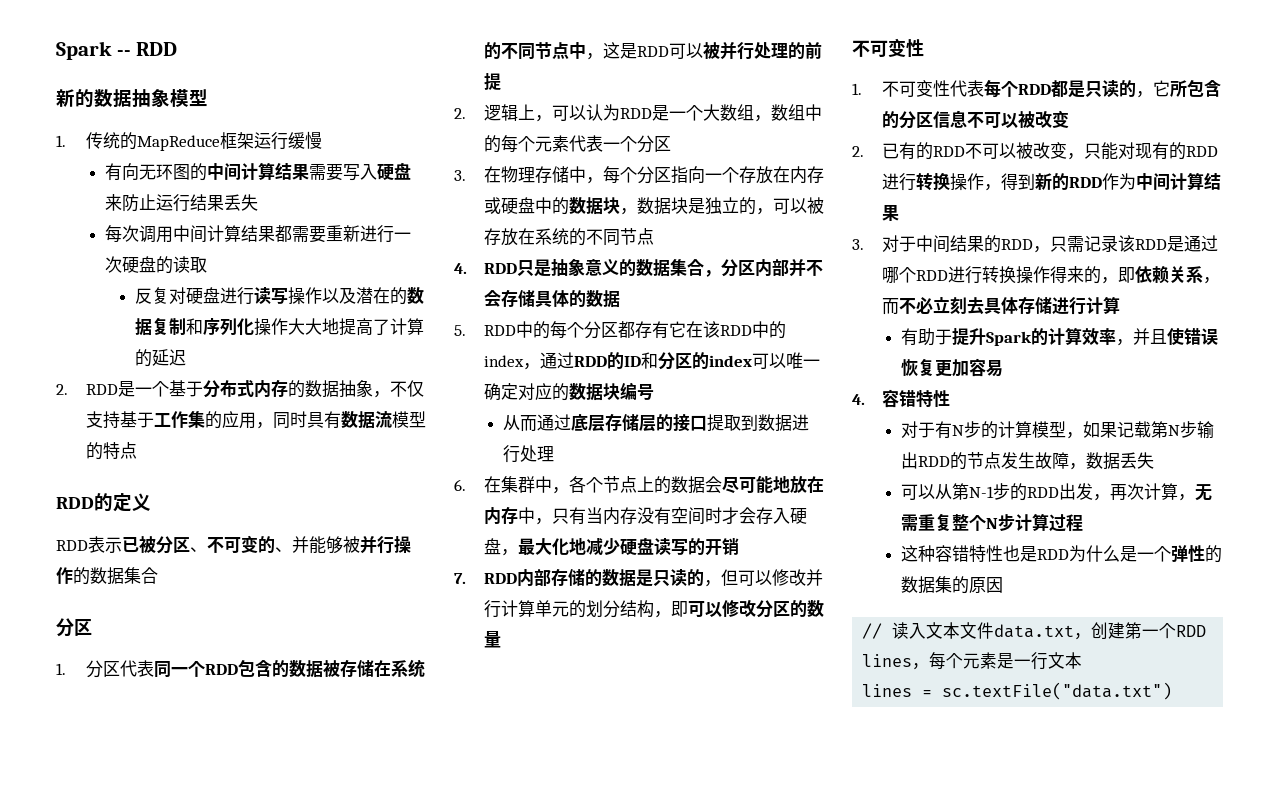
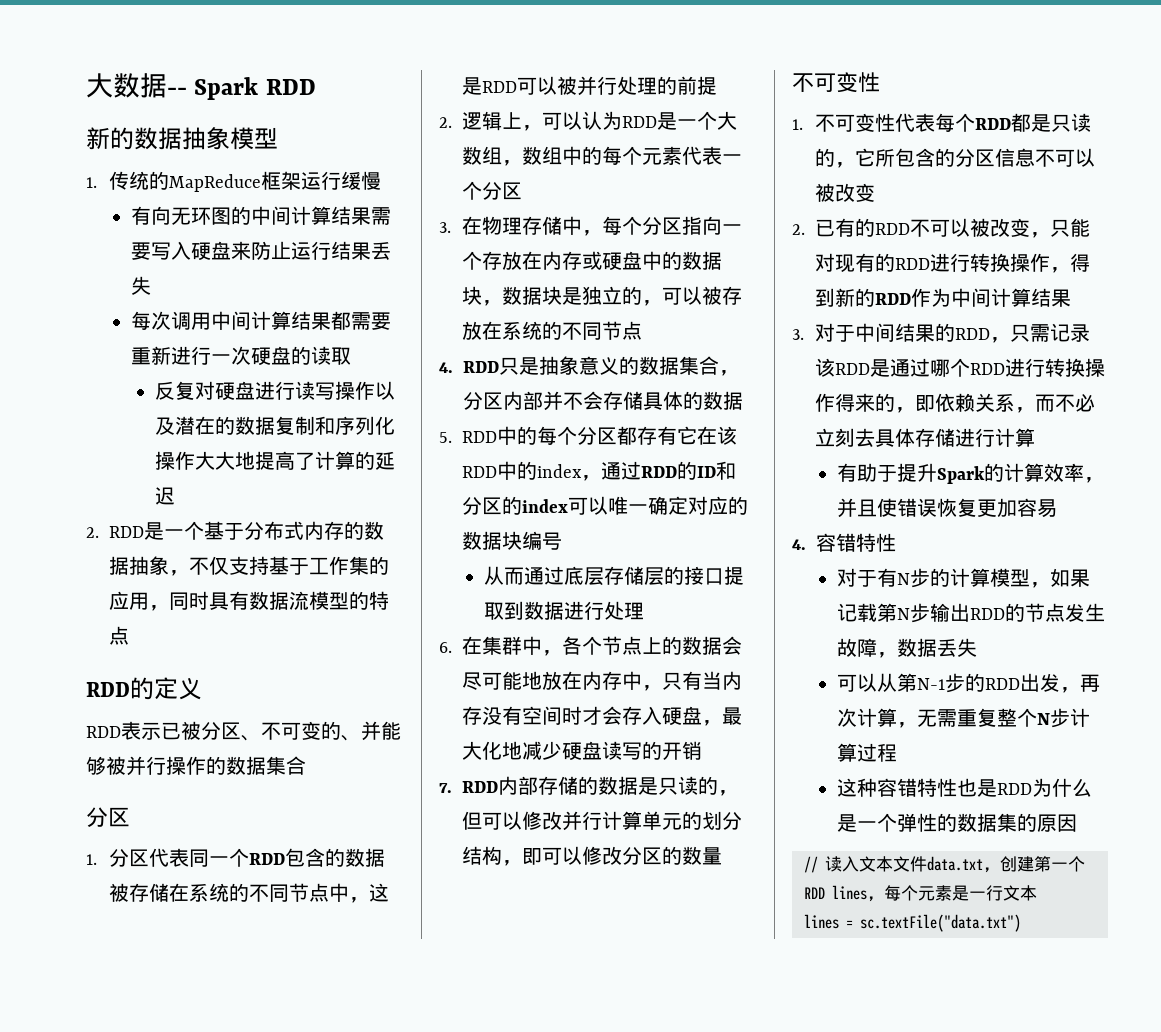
- Spark -- RDD
+ 大数据-- Spark RDD

